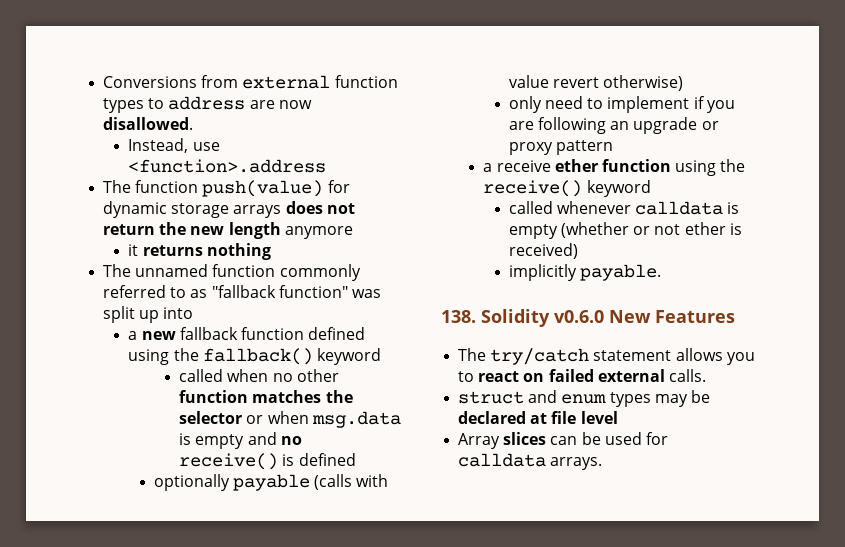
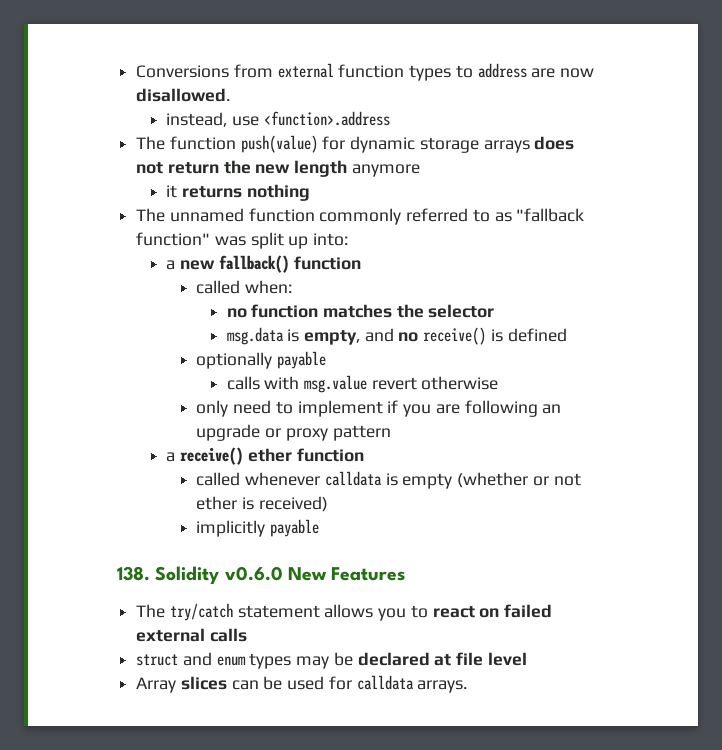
- Instead, use <function>.address
+ instead, use <function>.address
- The unnamed function commonly referred to as "fallback function" was split up into
+ The unnamed function commonly referred to as "fallback function" was split up into:
- a new fallback function defined using the fallback() keyword
- called when no other function matches the selector or when msg.data is empty and no receive() is defined
+ a new fallback() function
+ called when:
+ no function matches the selector
+ msg.data is empty, and no receive() is defined
- optionally payable (calls with value revert otherwise)
+ optionally payable
+ calls with msg.value revert otherwise
- a receive ether function using the receive() keyword
+ a receive() ether function
- implicitly payable.
+ implicitly payable
- The try/catch statement allows you to react on failed external calls.
+ The try/catch statement allows you to react on failed external calls

